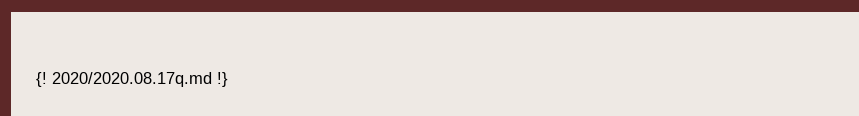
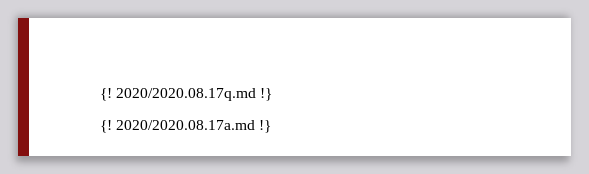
+ {! 2020/2020.08.17a.md !}

